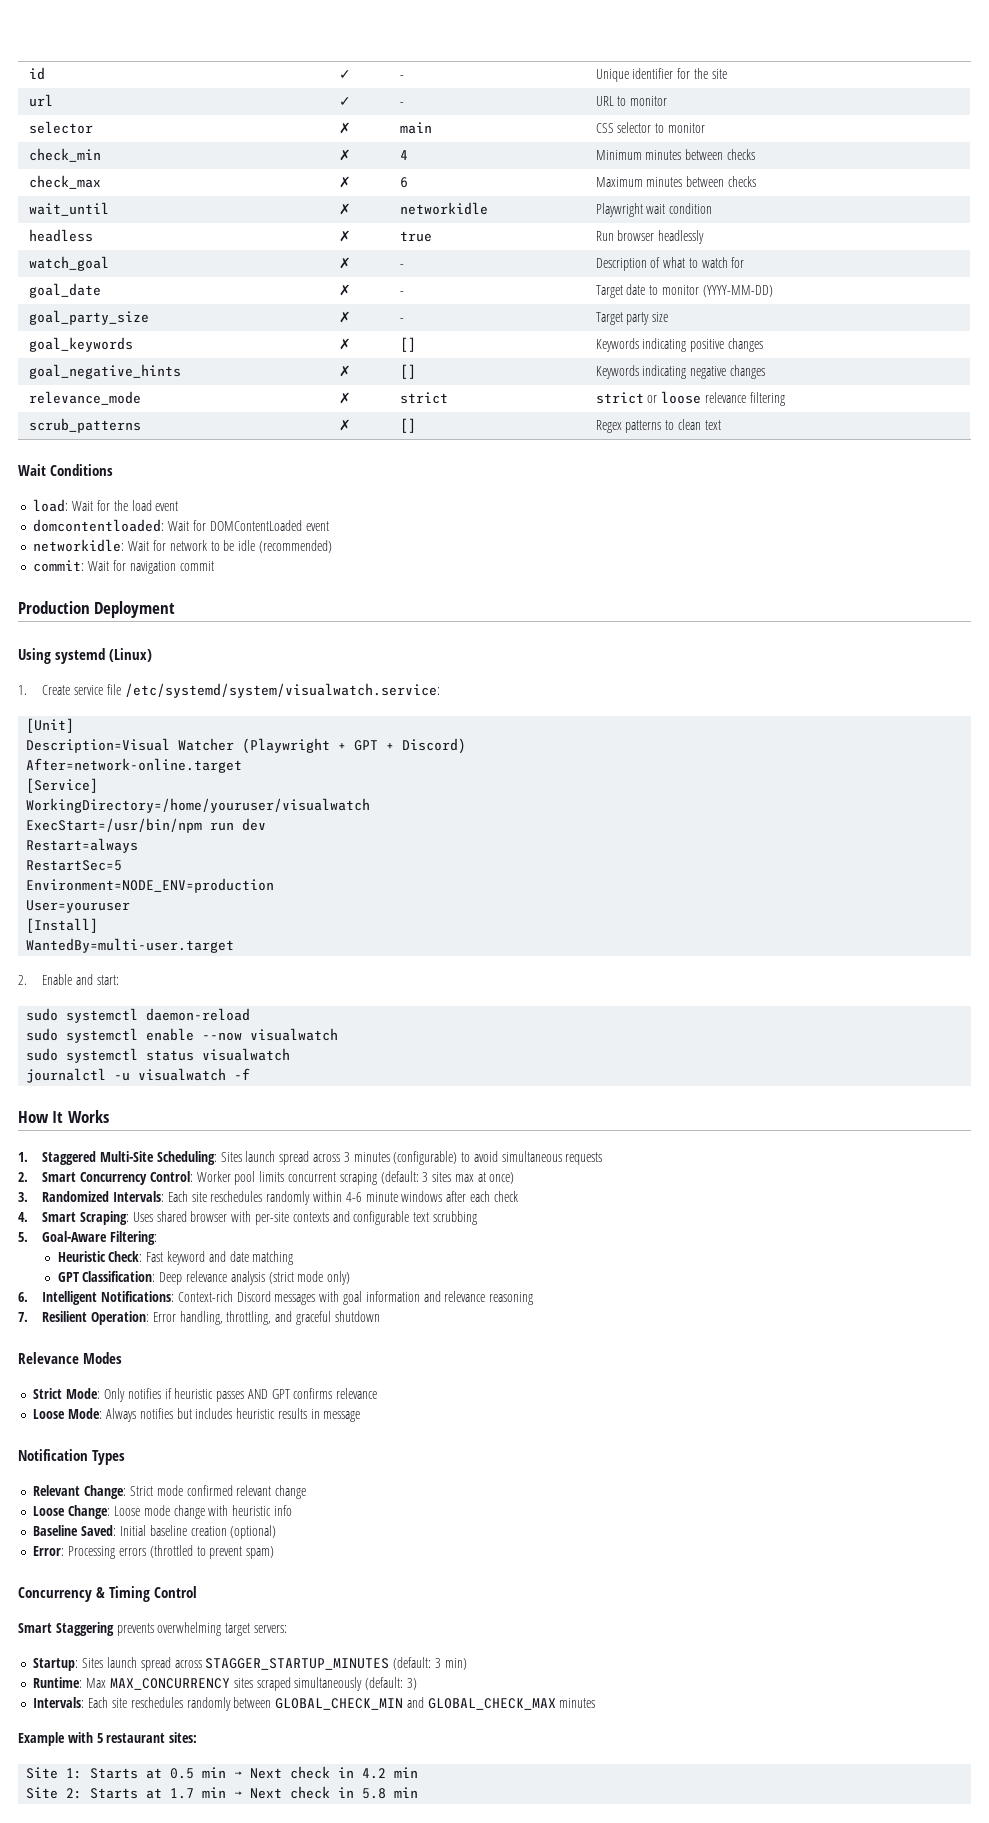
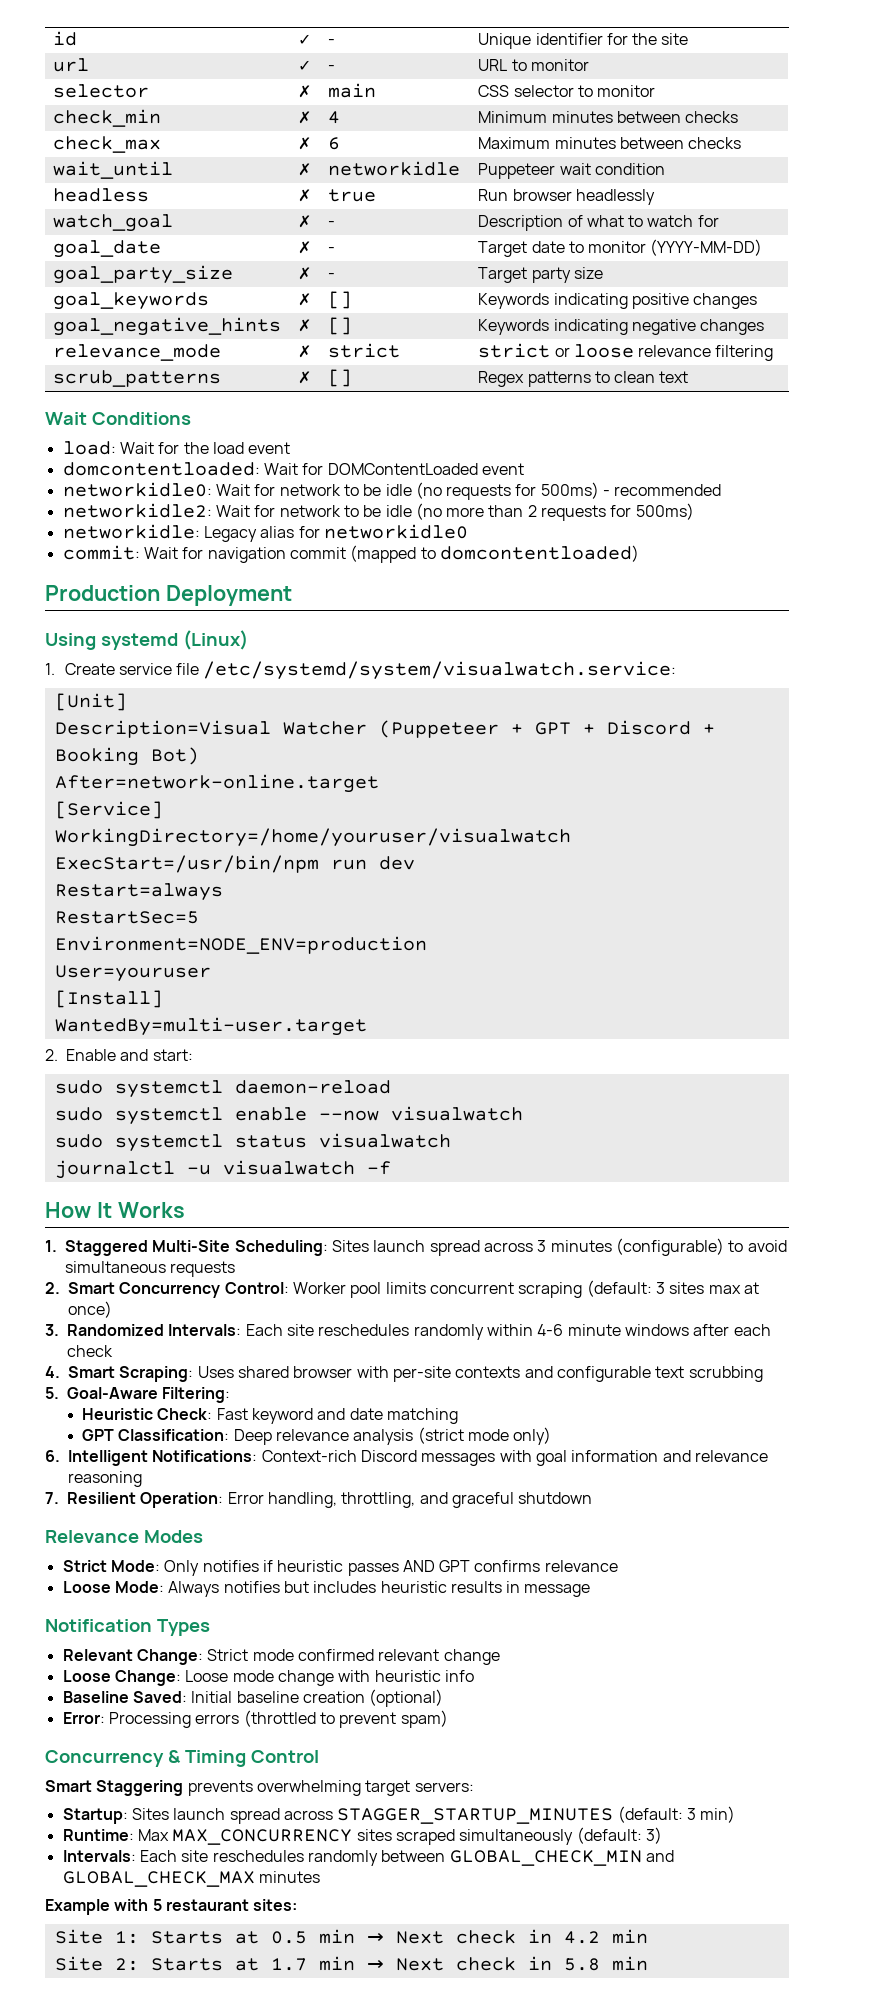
- wait_until | ✗ | networkidle | Playwright wait condition
+ wait_until | ✗ | networkidle | Puppeteer wait condition
- networkidle: Wait for network to be idle (recommended)
+ networkidle0: Wait for network to be idle (no requests for 500ms) - recommended
+ networkidle2: Wait for network to be idle (no more than 2 requests for 500ms)
+ networkidle: Legacy alias for networkidle0
- commit: Wait for navigation commit
+ commit: Wait for navigation commit (mapped to domcontentloaded)
- Description=Visual Watcher (Playwright + GPT + Discord)
+ Description=Visual Watcher (Puppeteer + GPT + Discord + Booking Bot)

